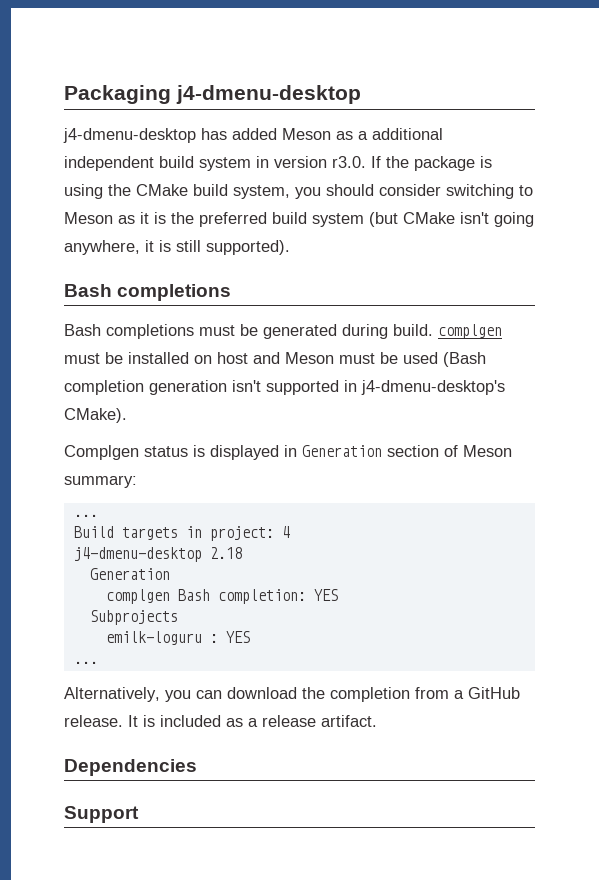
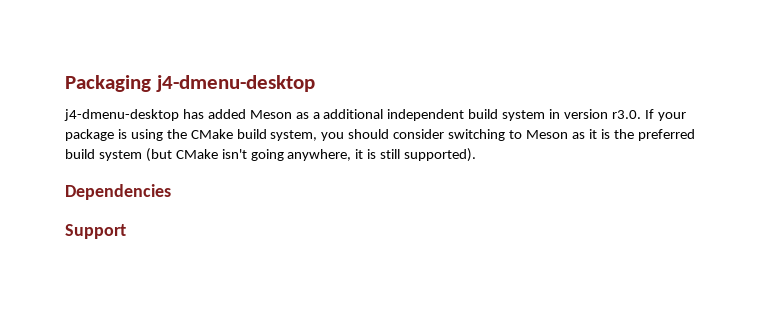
- j4-dmenu-desktop has added Meson as a additional independent build system in version r3.0. If the package is using the CMake build system, you should consider switching to Meson as it is the preferred build system (but CMake isn't going anywhere, it is still supported).
- Bash completions
- Bash completions must be generated during build. complgen must be installed on host and Meson must be used (Bash completion generation isn't supported in j4-dmenu-desktop's CMake).
- Complgen status is displayed in Generation section of Meson summary:
- ...
- Build targets in project: 4
- j4-dmenu-desktop 2.18
- Generation
- complgen Bash completion: YES
- Subprojects
- emilk-loguru : YES
- ...
- Alternatively, you can download the completion from a GitHub release. It is included as a release artifact.
+ j4-dmenu-desktop has added Meson as a additional independent build system in version r3.0. If your package is using the CMake build system, you should consider switching to Meson as it is the preferred build system (but CMake isn't going anywhere, it is still supported).

